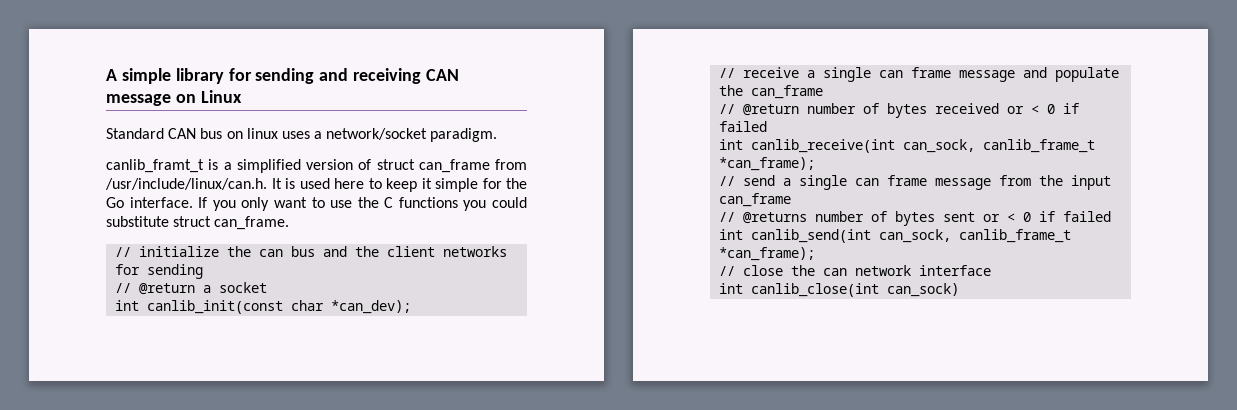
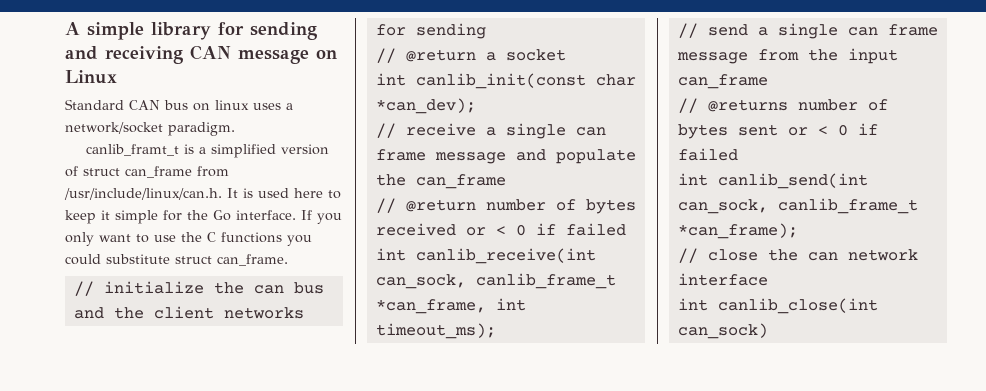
- int canlib_receive(int can_sock, canlib_frame_t *can_frame);
+ int canlib_receive(int can_sock, canlib_frame_t *can_frame, int timeout_ms);

